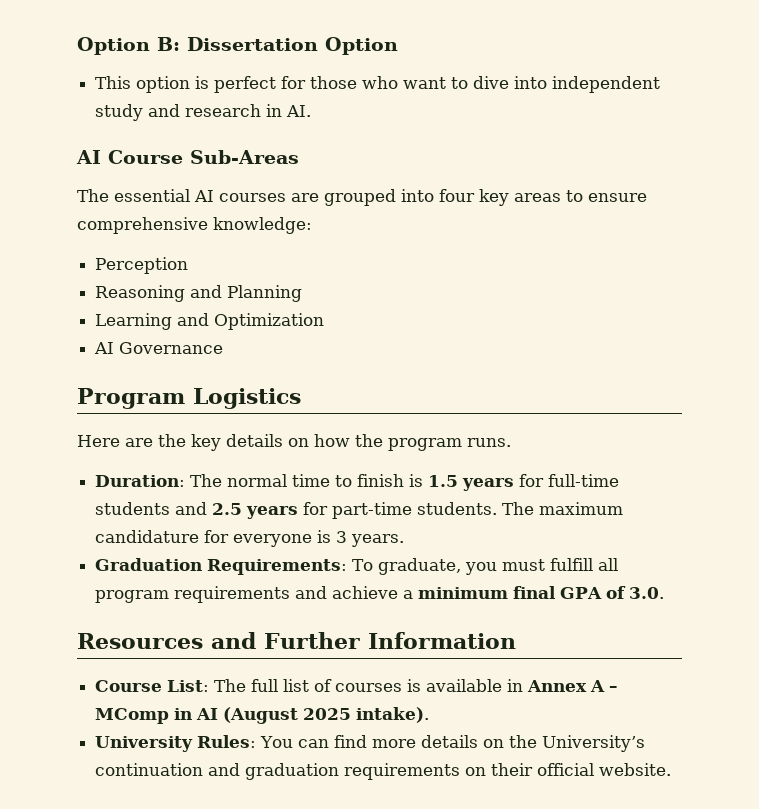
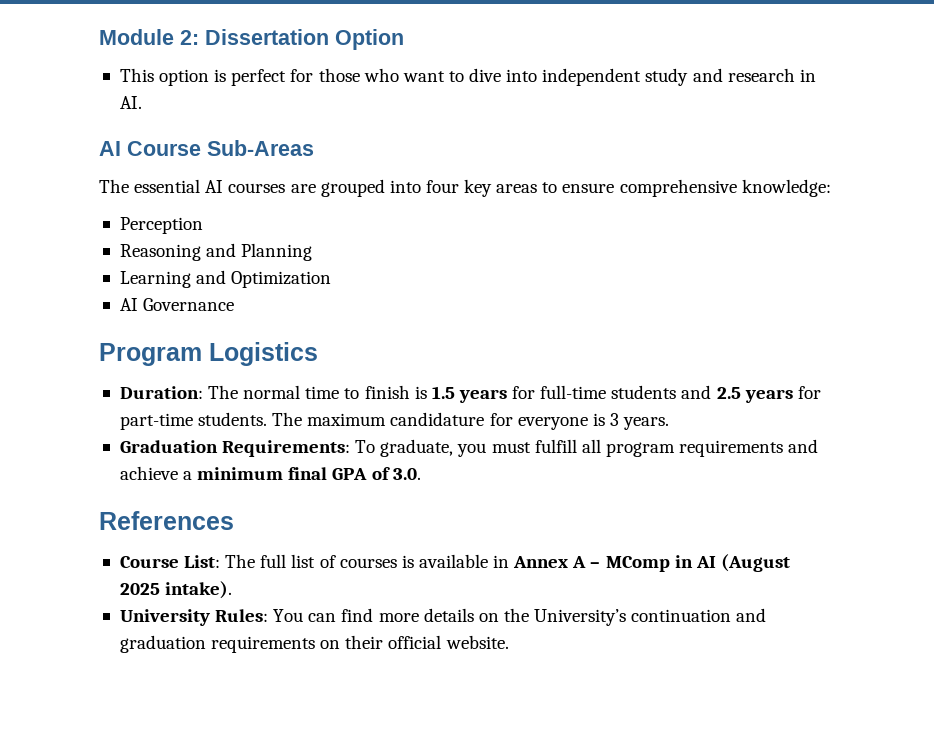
- Option B: Dissertation Option
+ Module 2: Dissertation Option
- Here are the key details on how the program runs.
- Resources and Further Information
+ References

